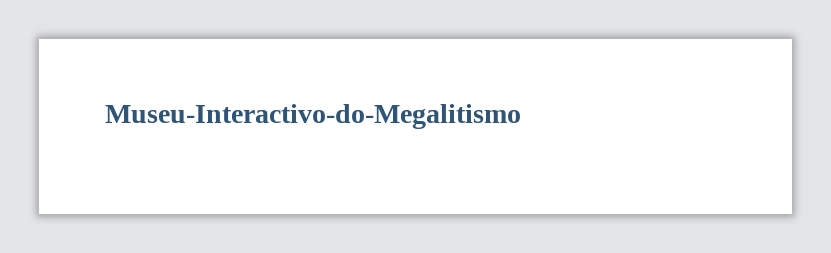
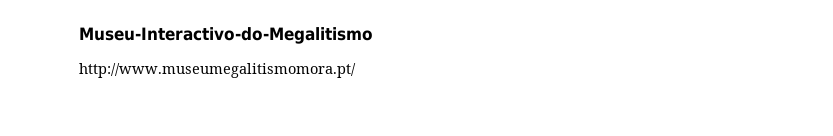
+ http://www.museumegalitismomora.pt/

